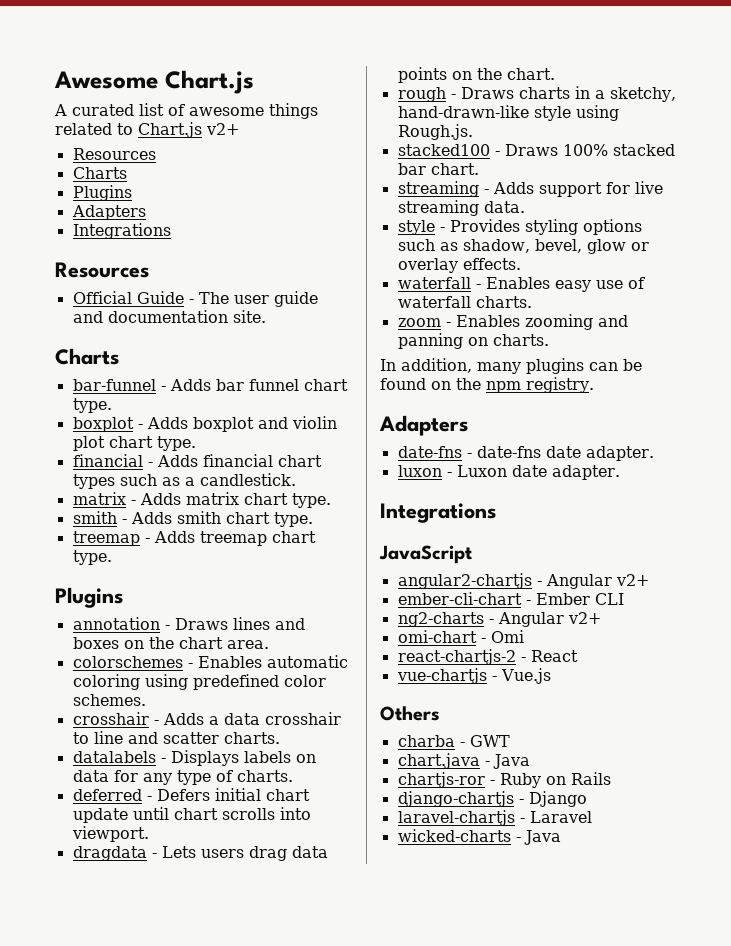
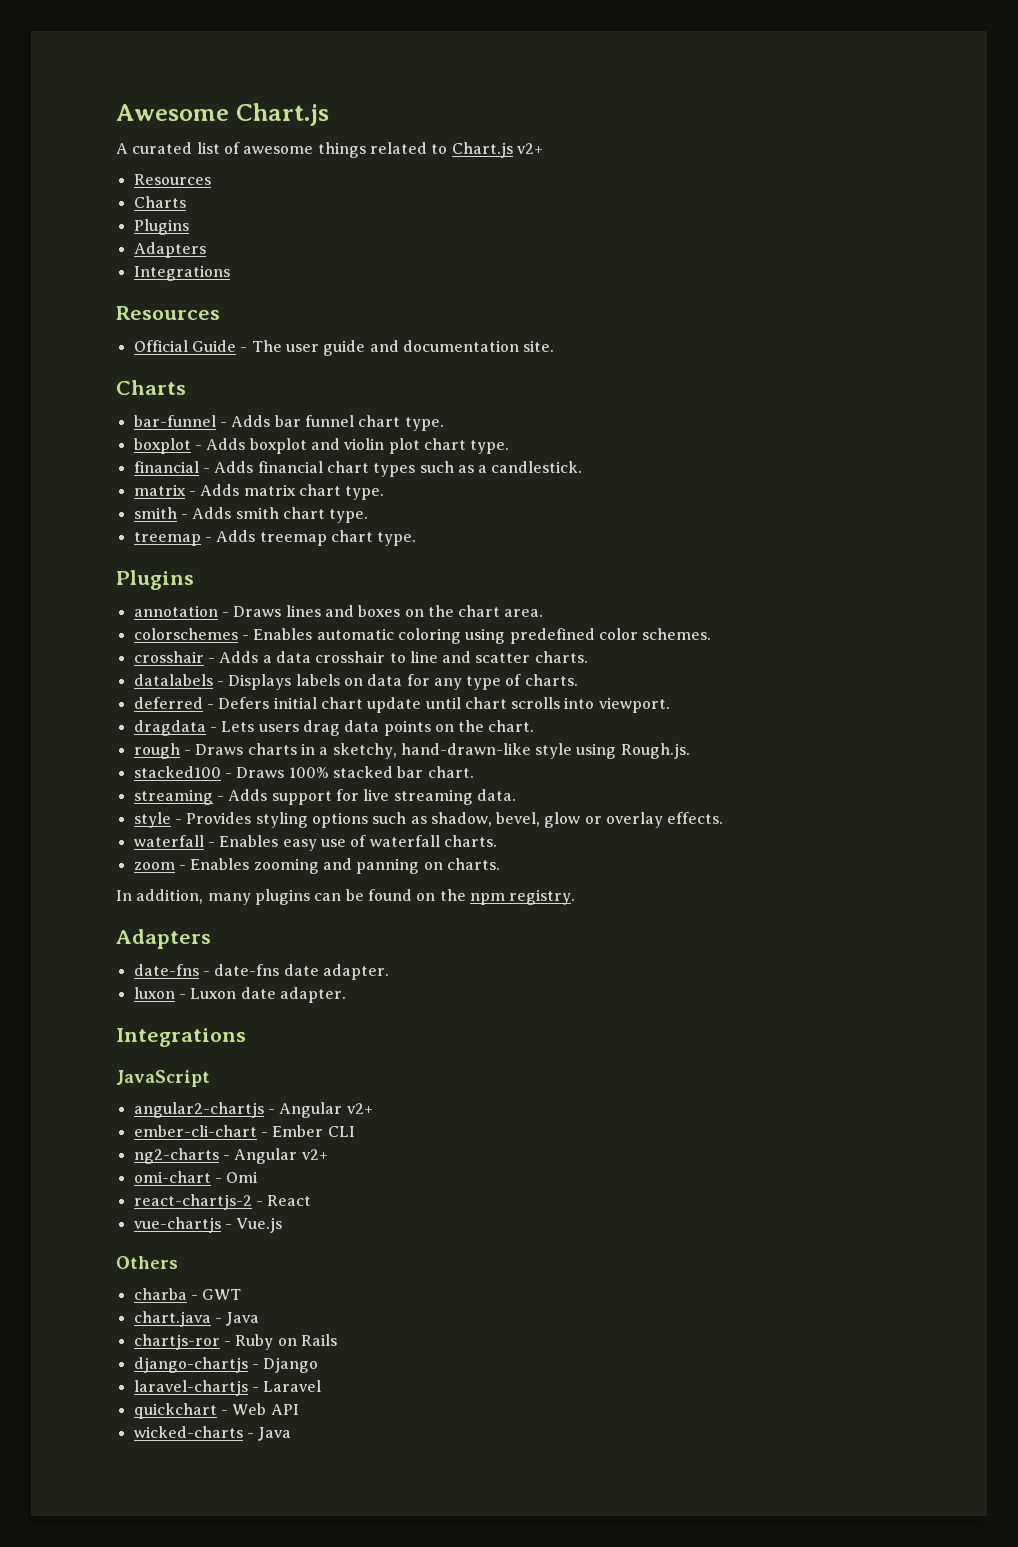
+ quickchart - Web API

